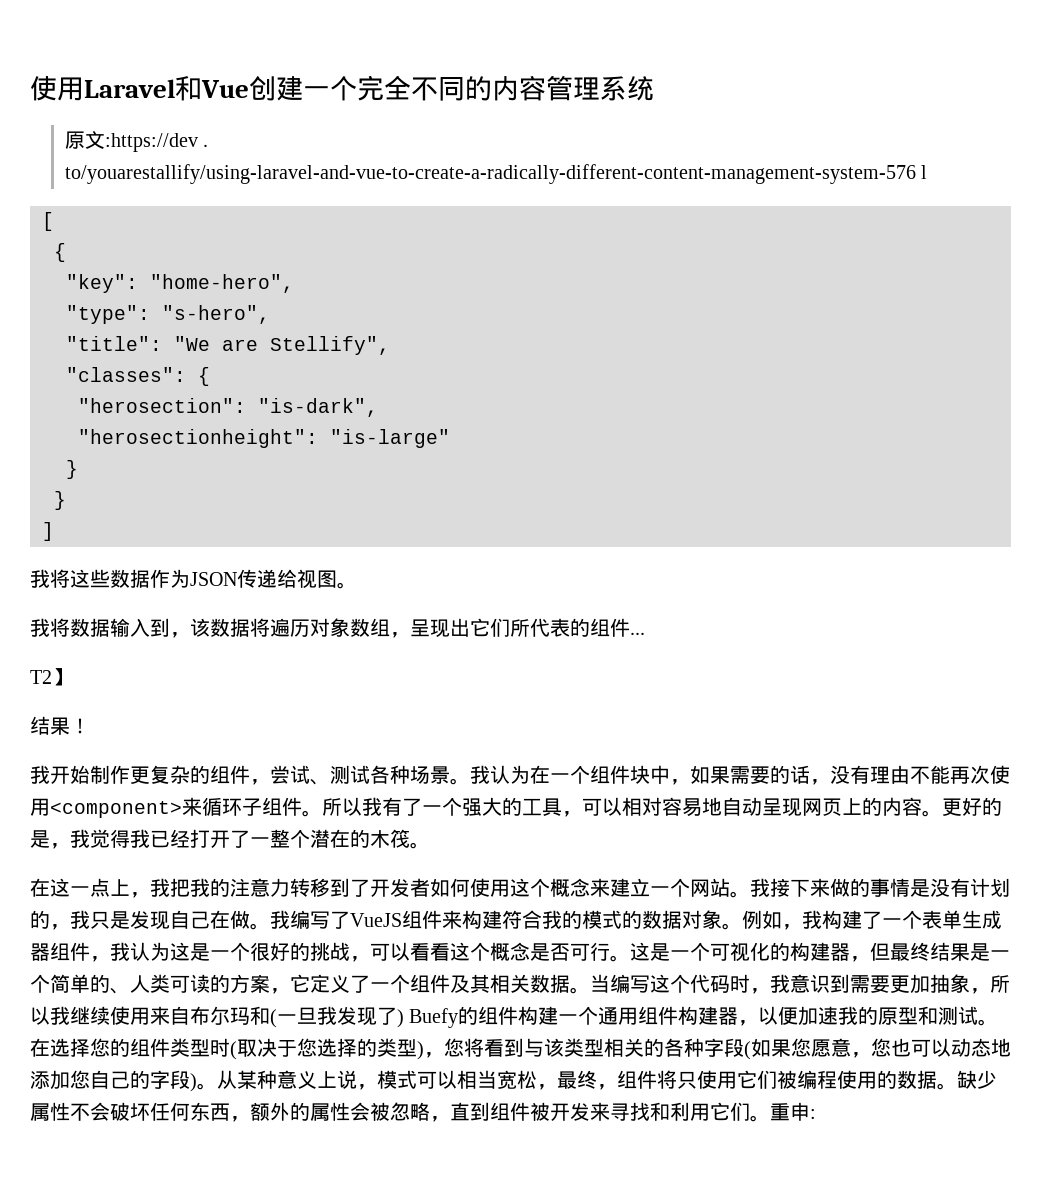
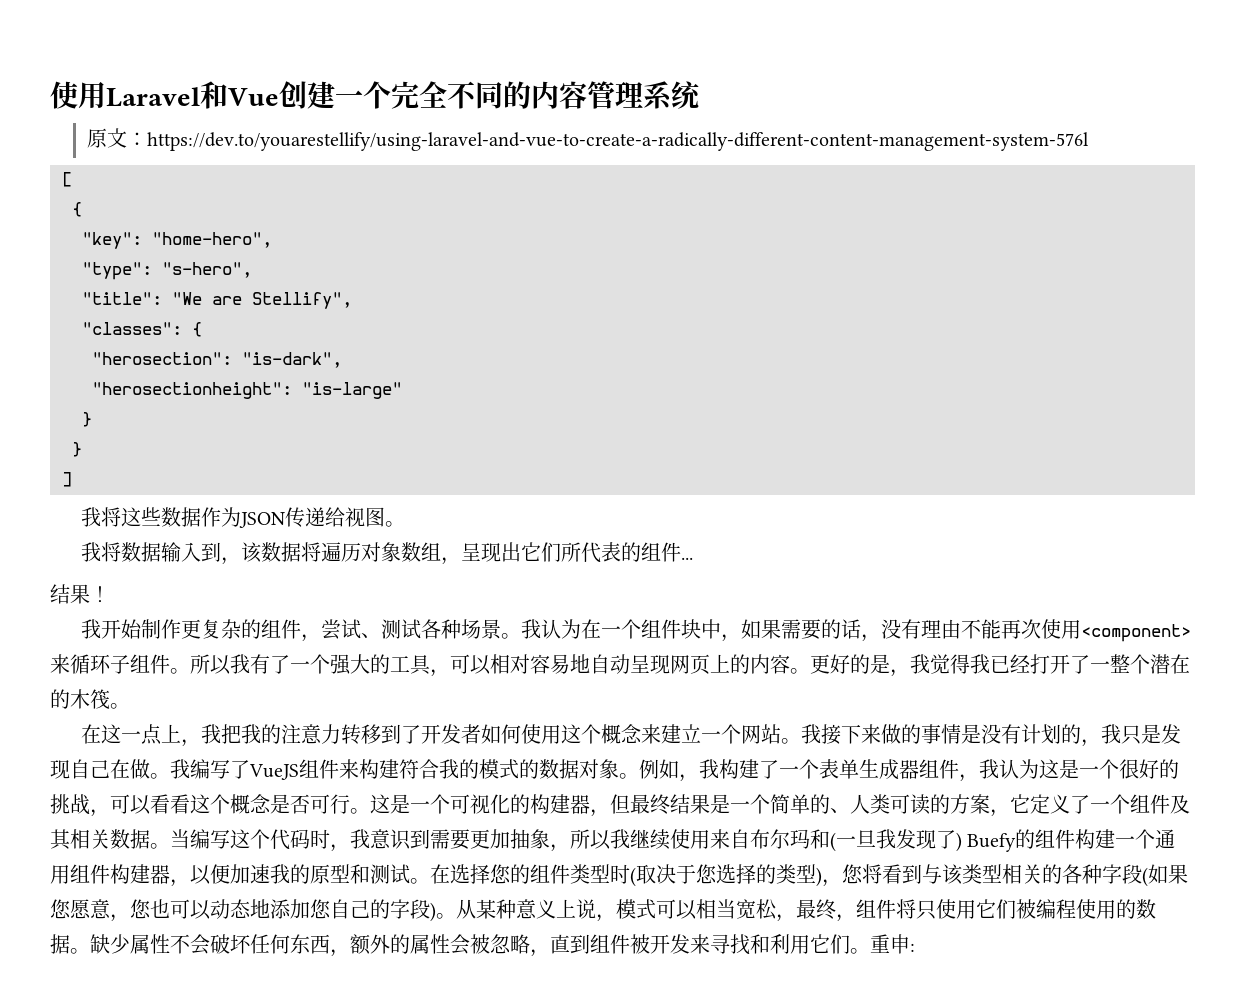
- 原文:https://dev . to/youarestallify/using-laravel-and-vue-to-create-a-radically-different-content-management-system-576 l
+ 原文：https://dev.to/youarestellify/using-laravel-and-vue-to-create-a-radically-different-content-management-system-576l
- T2】

